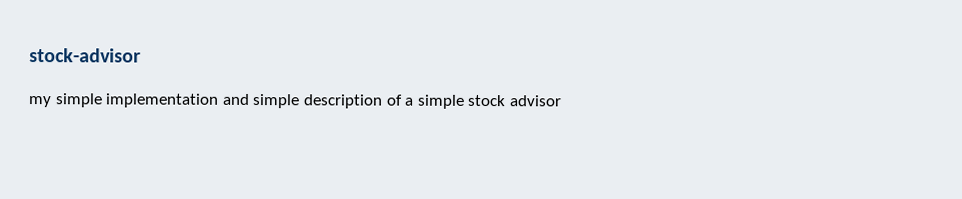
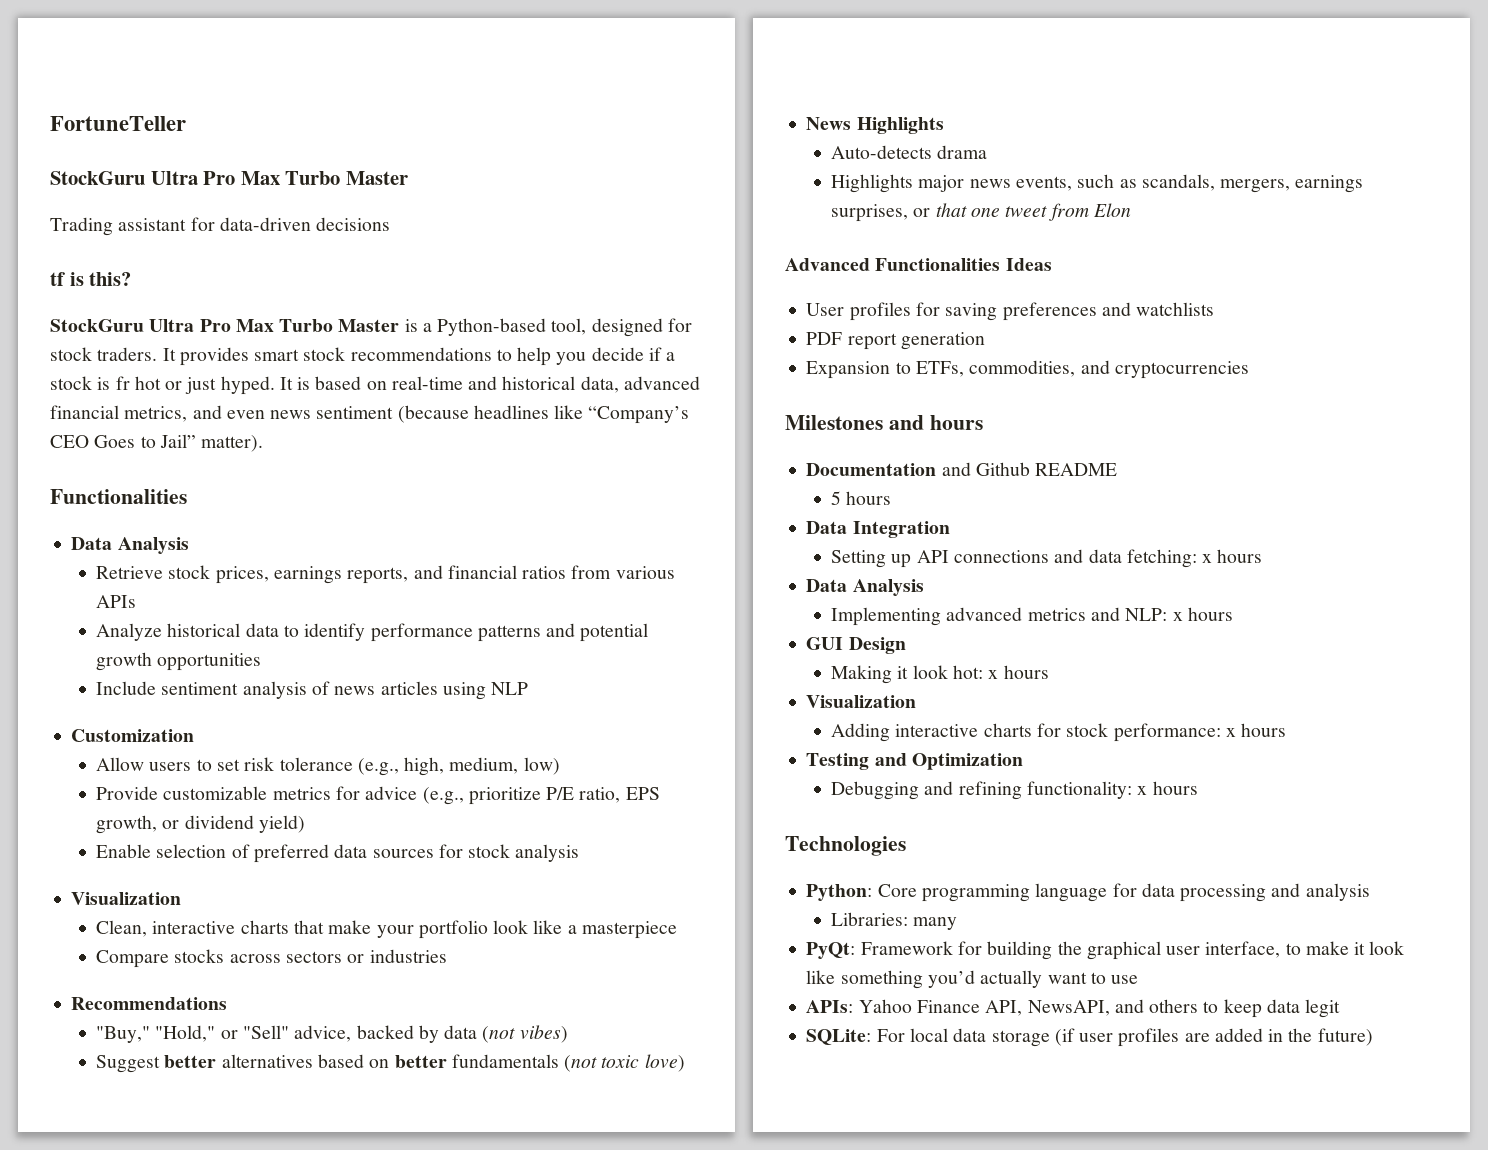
- stock-advisor
- my simple implementation and simple description of a simple stock advisor
+ FortuneTeller
+ StockGuru Ultra Pro Max Turbo Master
+ Trading assistant for data-driven decisions
+ tf is this?
+ StockGuru Ultra Pro Max Turbo Master is a Python-based tool, designed for stock traders. It provides smart stock recommendations to help you decide if a stock is fr hot or just hyped. It is based on real-time and historical data, advanced financial metrics, and even news sentiment (because headlines like “Company’s CEO Goes to Jail” matter).
+ Functionalities
+ Data Analysis
+ Retrieve stock prices, earnings reports, and financial ratios from various APIs
+ Analyze historical data to identify performance patterns and potential growth opportunities
+ Include sentiment analysis of news articles using NLP
+ Customization
+ Allow users to set risk tolerance (e.g., high, medium, low)
+ Provide customizable metrics for advice (e.g., prioritize P/E ratio, EPS growth, or dividend yield)
+ Enable selection of preferred data sources for stock analysis
+ Visualization
+ Clean, interactive charts that make your portfolio look like a masterpiece
+ Compare stocks across sectors or industries
+ Recommendations
+ "Buy," "Hold," or "Sell" advice, backed by data (not vibes)
+ Suggest better alternatives based on better fundamentals (not toxic love)
+ News Highlights
+ Auto-detects drama
+ Highlights major news events, such as scandals, mergers, earnings surprises, or that one tweet from Elon
+ Advanced Functionalities Ideas
+ User profiles for saving preferences and watchlists
+ PDF report generation
+ Expansion to ETFs, commodities, and cryptocurrencies
+ Milestones and hours
+ Documentation and Github README
+ 5 hours
+ Data Integration
+ Setting up API connections and data fetching: x hours
+ Data Analysis
+ Implementing advanced metrics and NLP: x hours
+ GUI Design
+ Making it look hot: x hours
+ Visualization
+ Adding interactive charts for stock performance: x hours
+ Testing and Optimization
+ Debugging and refining functionality: x hours
+ Technologies
+ Python: Core programming language for data processing and analysis
+ Libraries: many
+ PyQt: Framework for building the graphical user interface, to make it look like something you’d actually want to use
+ APIs: Yahoo Finance API, NewsAPI, and others to keep data legit
+ SQLite: For local data storage (if user profiles are added in the future)

